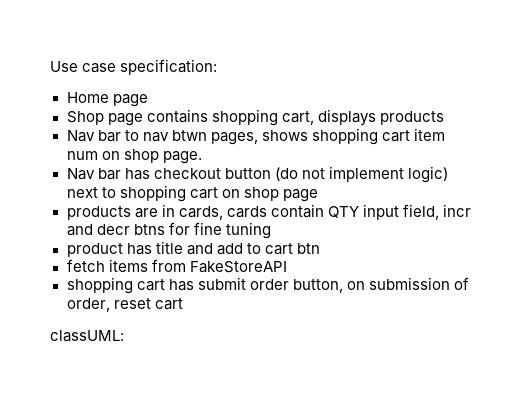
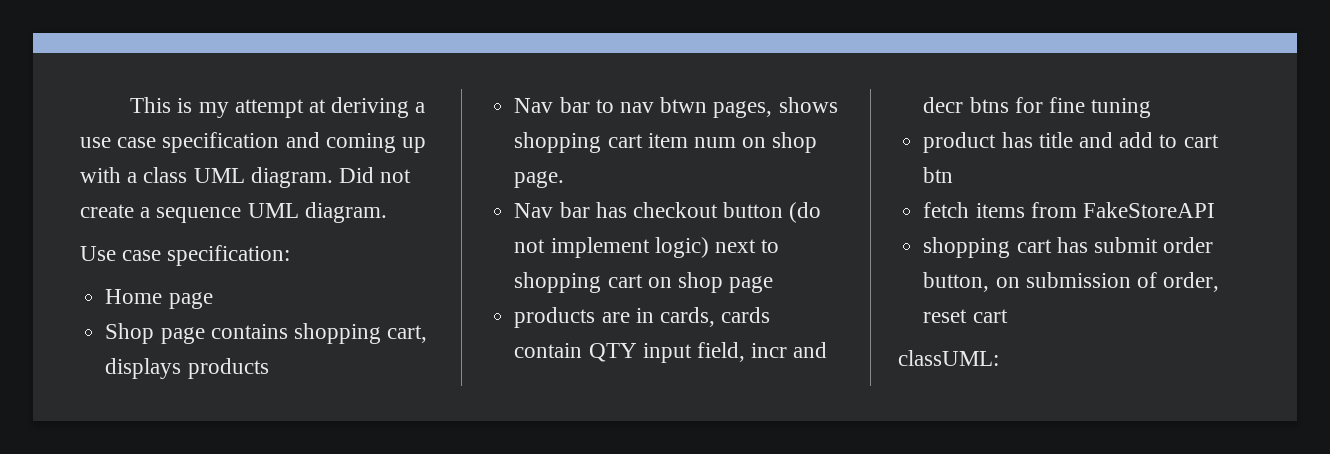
+ This is my attempt at deriving a use case specification and coming up with a class UML diagram. Did not create a sequence UML diagram.

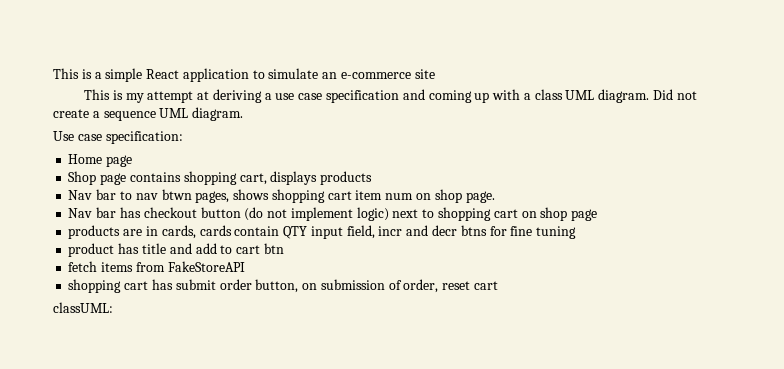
+ This is a simple React application to simulate an e-commerce site

